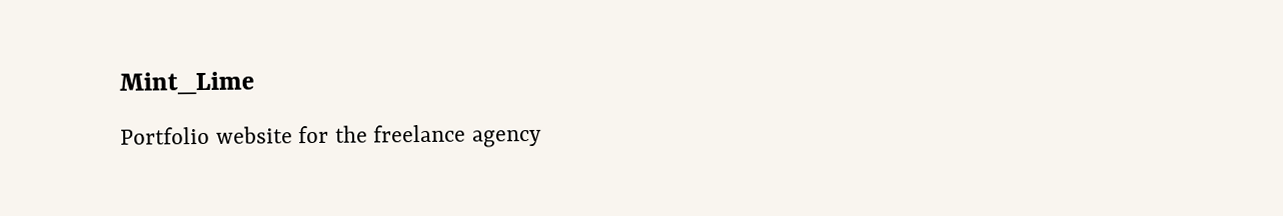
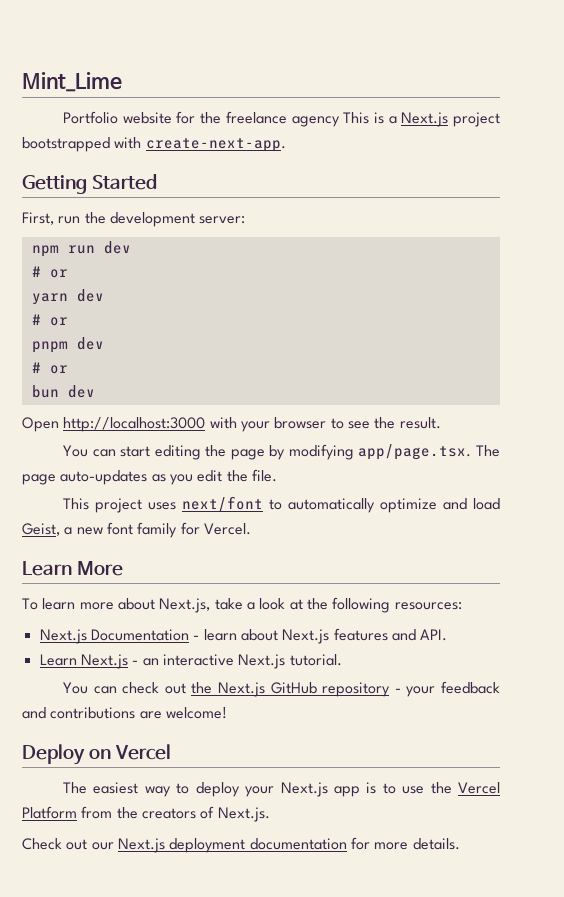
- Portfolio website for the freelance agency
+ Portfolio website for the freelance agency This is a Next.js project bootstrapped with create-next-app.
+ Getting Started
+ First, run the development server:
+ npm run dev
+ # or
+ yarn dev
+ # or
+ pnpm dev
+ # or
+ bun dev
+ Open http://localhost:3000 with your browser to see the result.
+ You can start editing the page by modifying app/page.tsx. The page auto-updates as you edit the file.
+ This project uses next/font to automatically optimize and load Geist, a new font family for Vercel.
+ Learn More
+ To learn more about Next.js, take a look at the following resources:
+ Next.js Documentation - learn about Next.js features and API.
+ Learn Next.js - an interactive Next.js tutorial.
+ You can check out the Next.js GitHub repository - your feedback and contributions are welcome!
+ Deploy on Vercel
+ The easiest way to deploy your Next.js app is to use the Vercel Platform from the creators of Next.js.
+ Check out our Next.js deployment documentation for more details.

